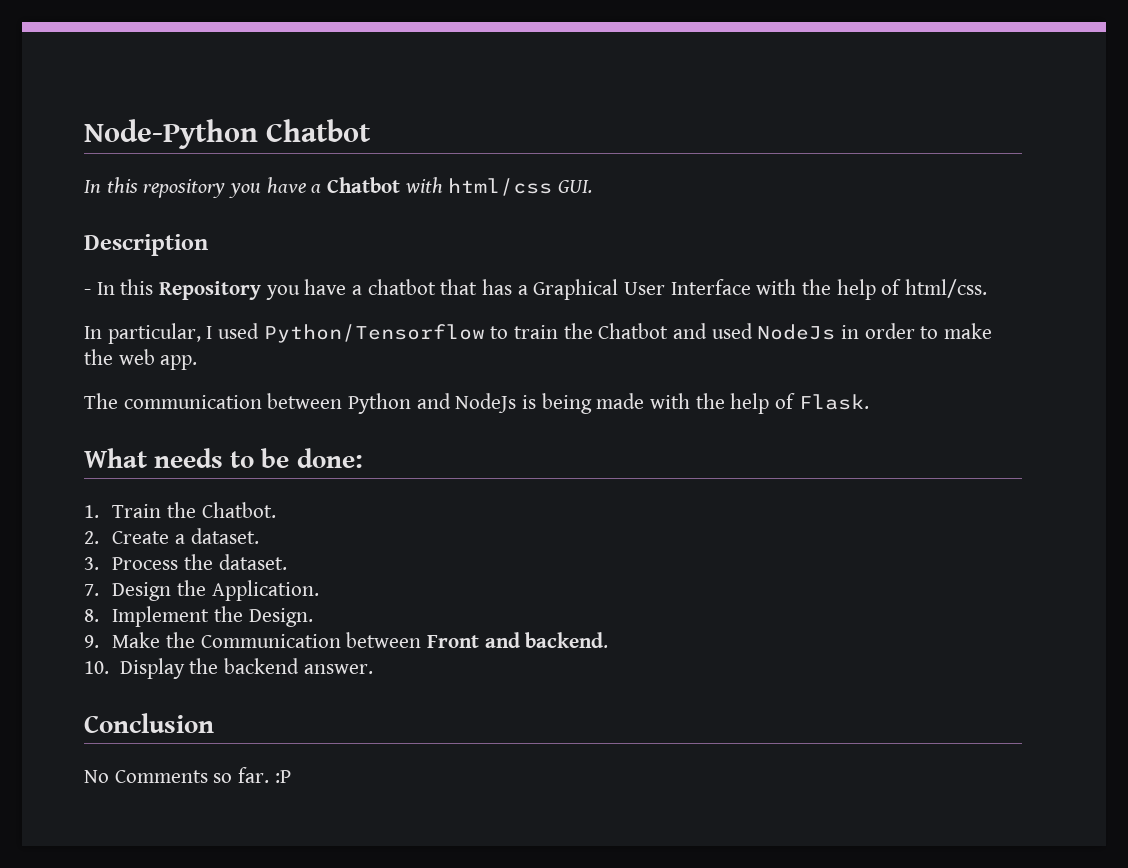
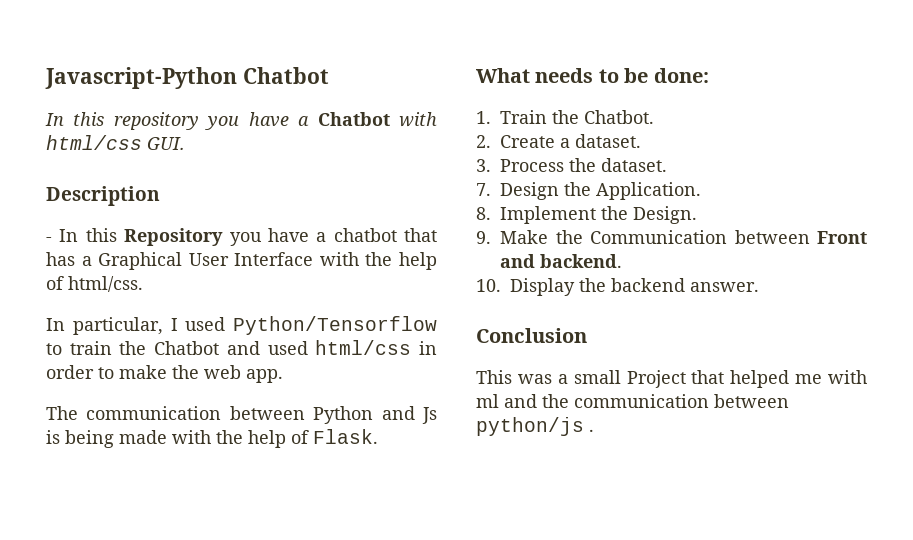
- Node-Python Chatbot
+ Javascript-Python Chatbot
- In particular, I used Python/Tensorflow to train the Chatbot and used NodeJs in order to make the web app.
+ In particular, I used Python/Tensorflow to train the Chatbot and used html/css in order to make the web app.
- The communication between Python and NodeJs is being made with the help of Flask.
+ The communication between Python and Js is being made with the help of Flask.
- No Comments so far. :P
+ This was a small Project that helped me with ml and the communication between python/js .

